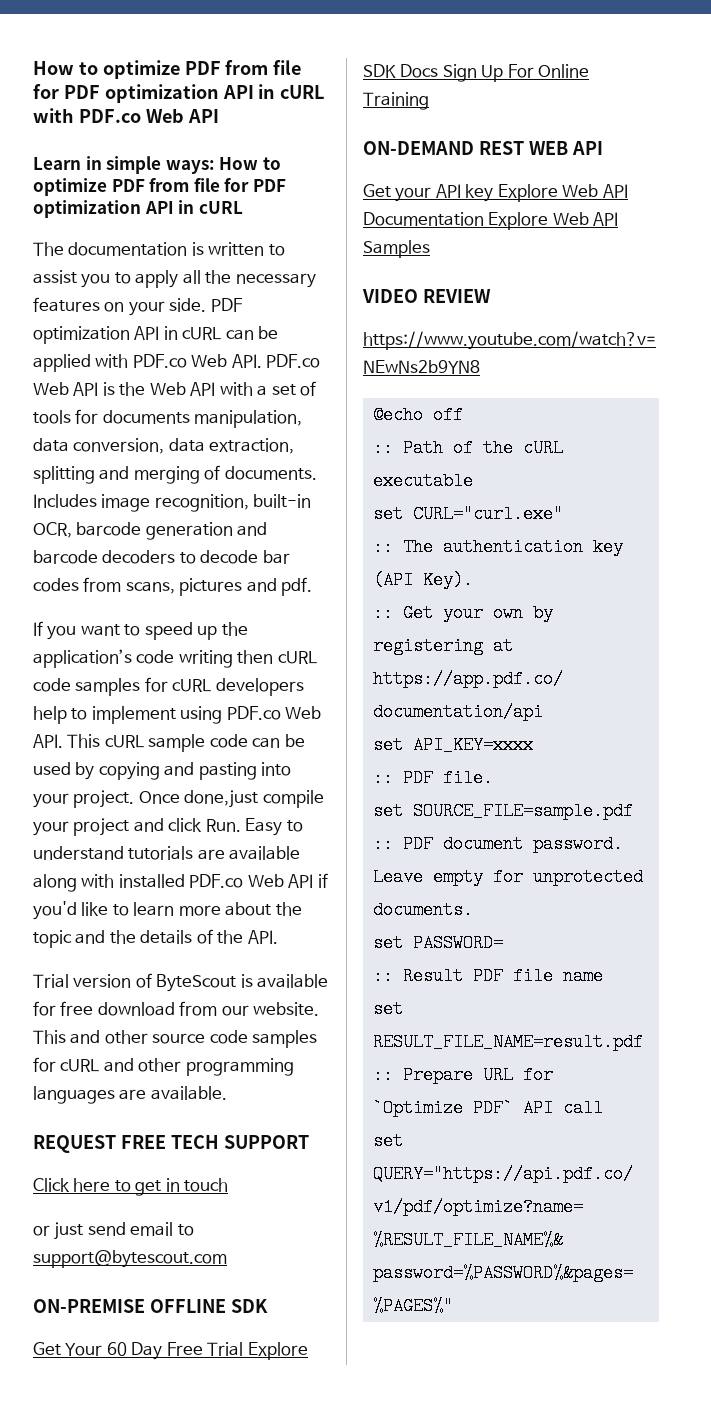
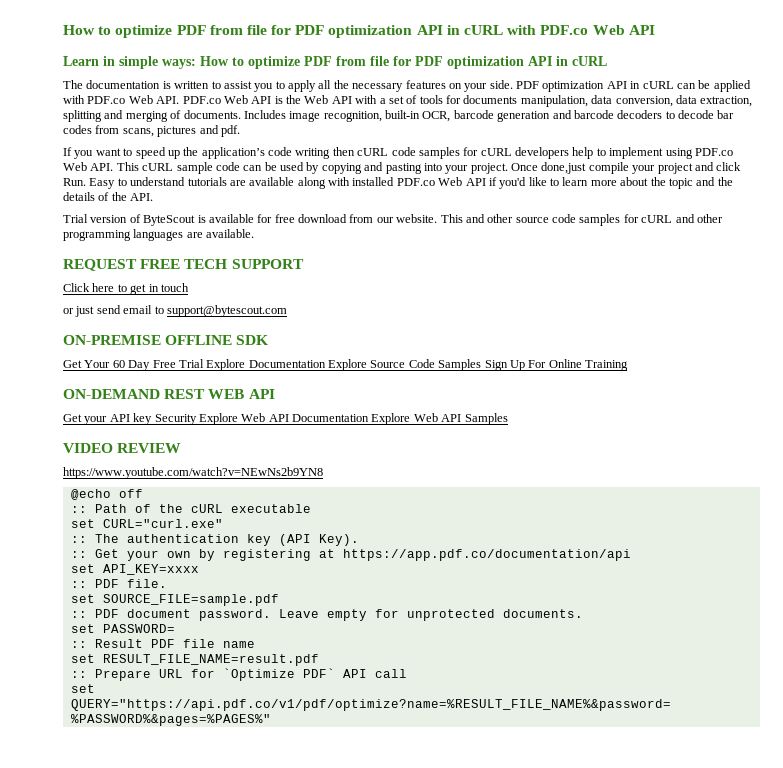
- Get Your 60 Day Free Trial Explore SDK Docs Sign Up For Online Training
+ Get Your 60 Day Free Trial Explore Documentation Explore Source Code Samples Sign Up For Online Training
- Get your API key Explore Web API Documentation Explore Web API Samples
+ Get your API key Security Explore Web API Documentation Explore Web API Samples

